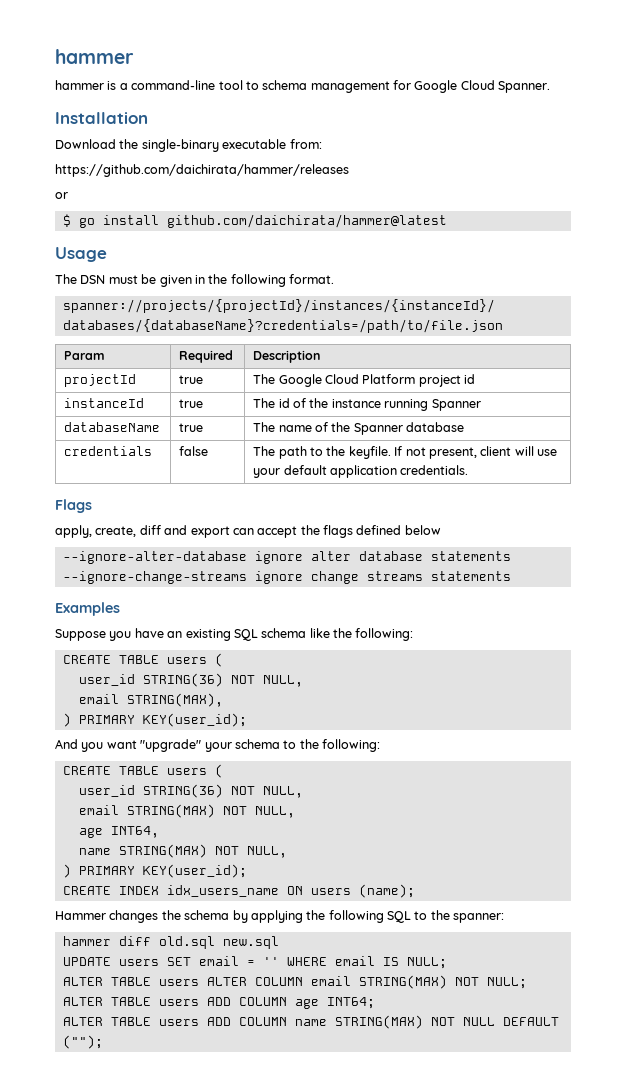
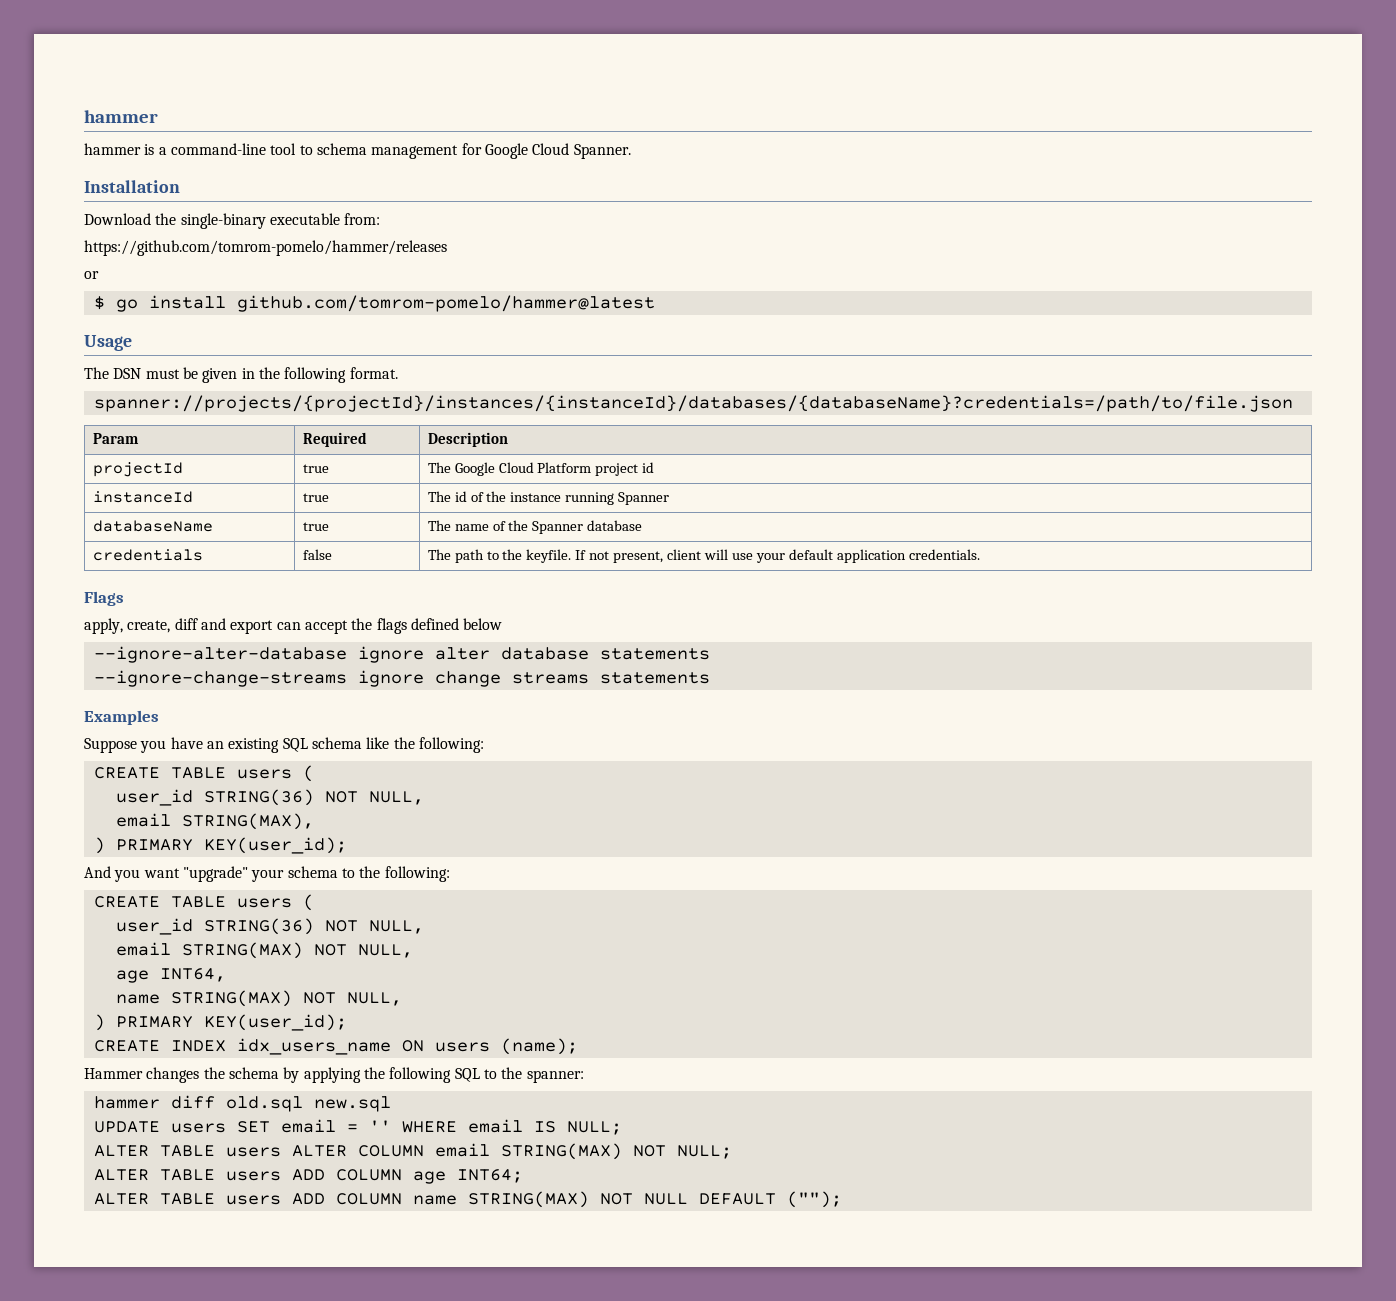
- https://github.com/daichirata/hammer/releases
+ https://github.com/tomrom-pomelo/hammer/releases
- $ go install github.com/daichirata/hammer@latest
+ $ go install github.com/tomrom-pomelo/hammer@latest

